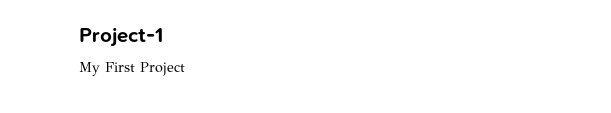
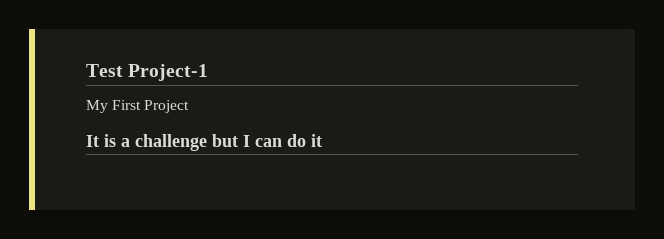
- Project-1
+ Test Project-1
+ It is a challenge but I can do it

